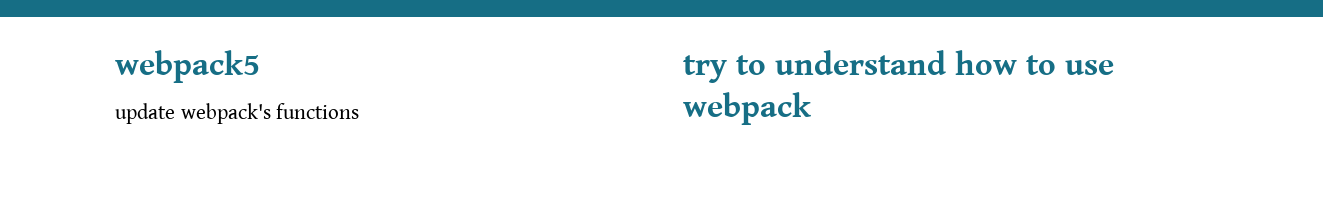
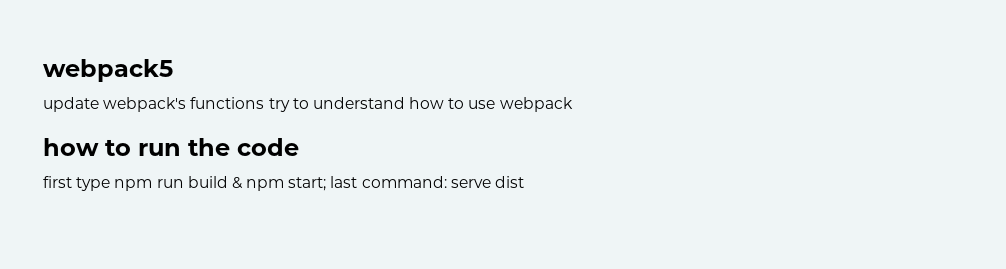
- update webpack's functions
- try to understand how to use webpack
+ update webpack's functions try to understand how to use webpack
+ how to run the code
+ first type npm run build & npm start; last command: serve dist

